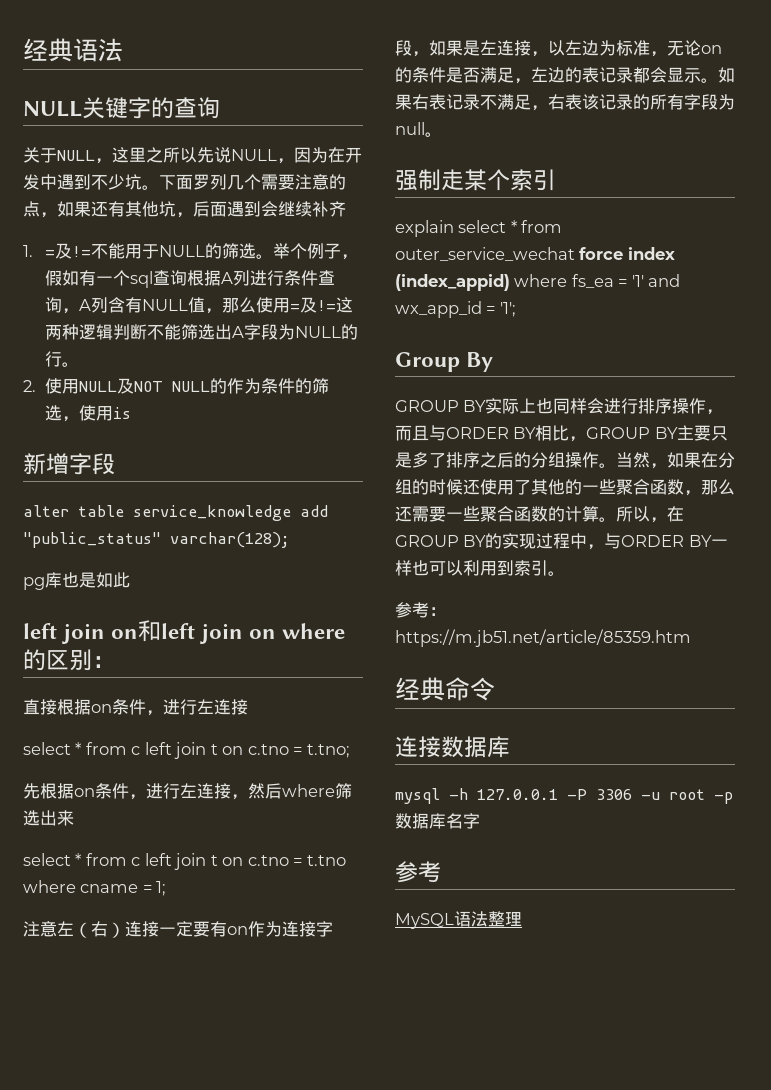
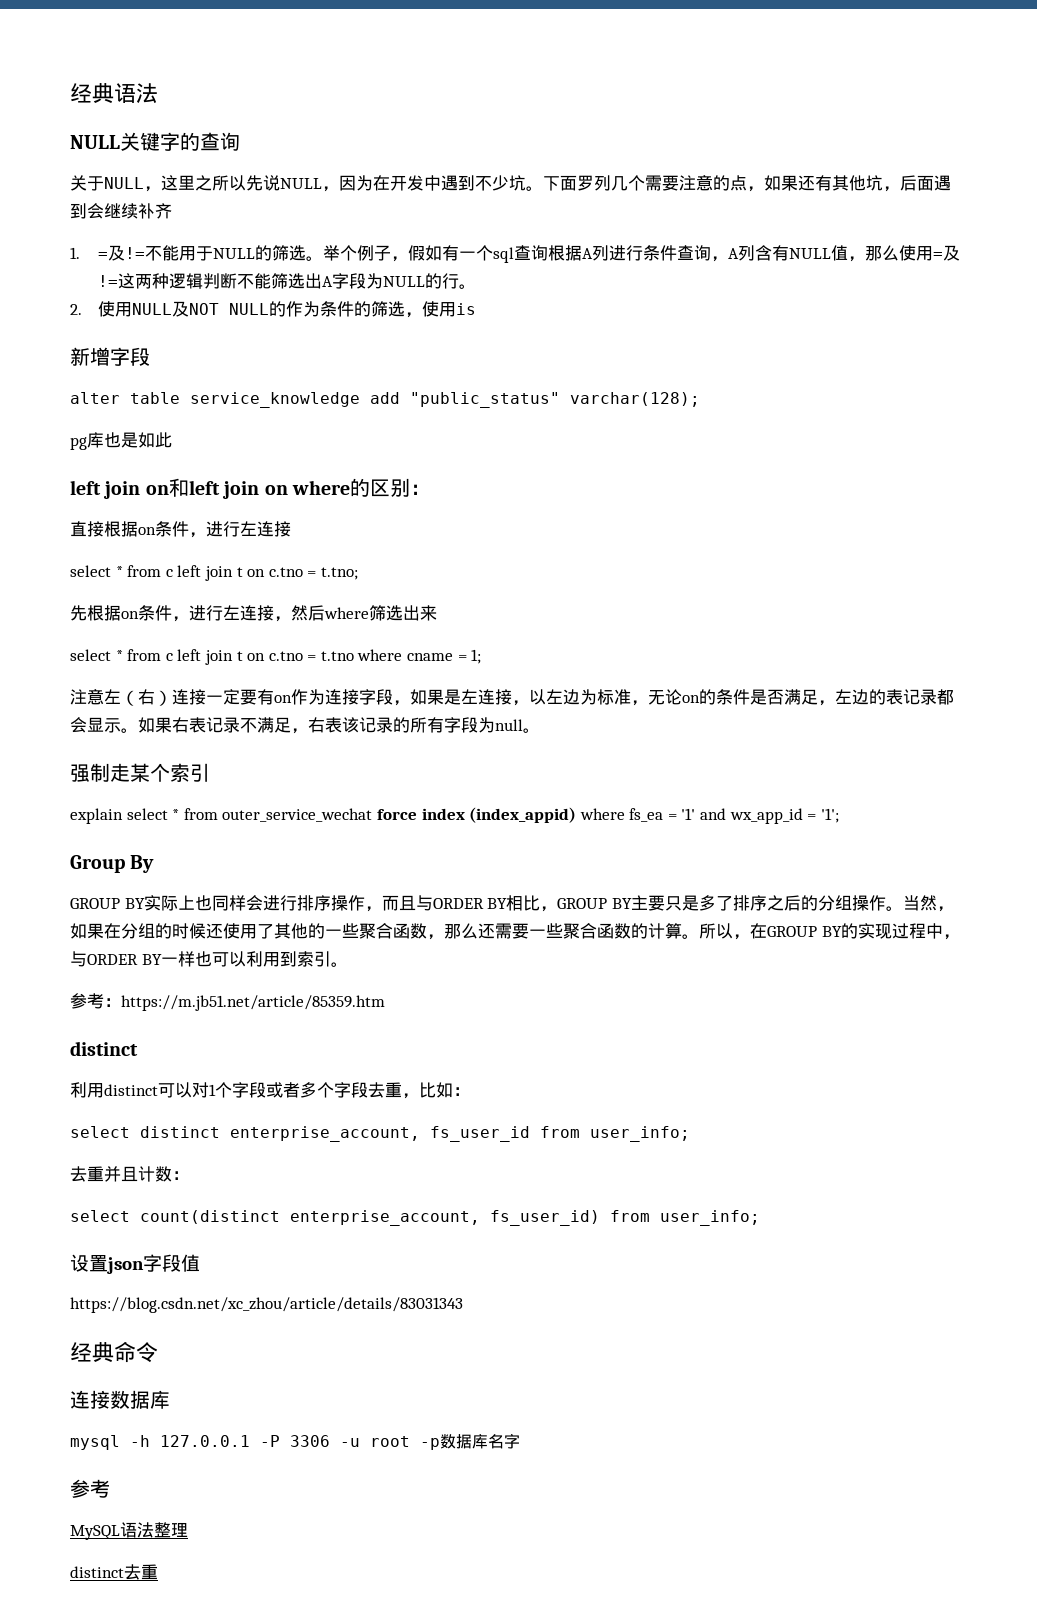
  参考：https://m.jb51.net/article/85359.htm
+ distinct
+ 利用distinct可以对1个字段或者多个字段去重，比如：
+ select distinct enterprise_account, fs_user_id from user_info;
+ 去重并且计数：
+ select count(distinct enterprise_account, fs_user_id) from user_info;
+ 设置json字段值
+ https://blog.csdn.net/xc_zhou/article/details/83031343
+ distinct去重

